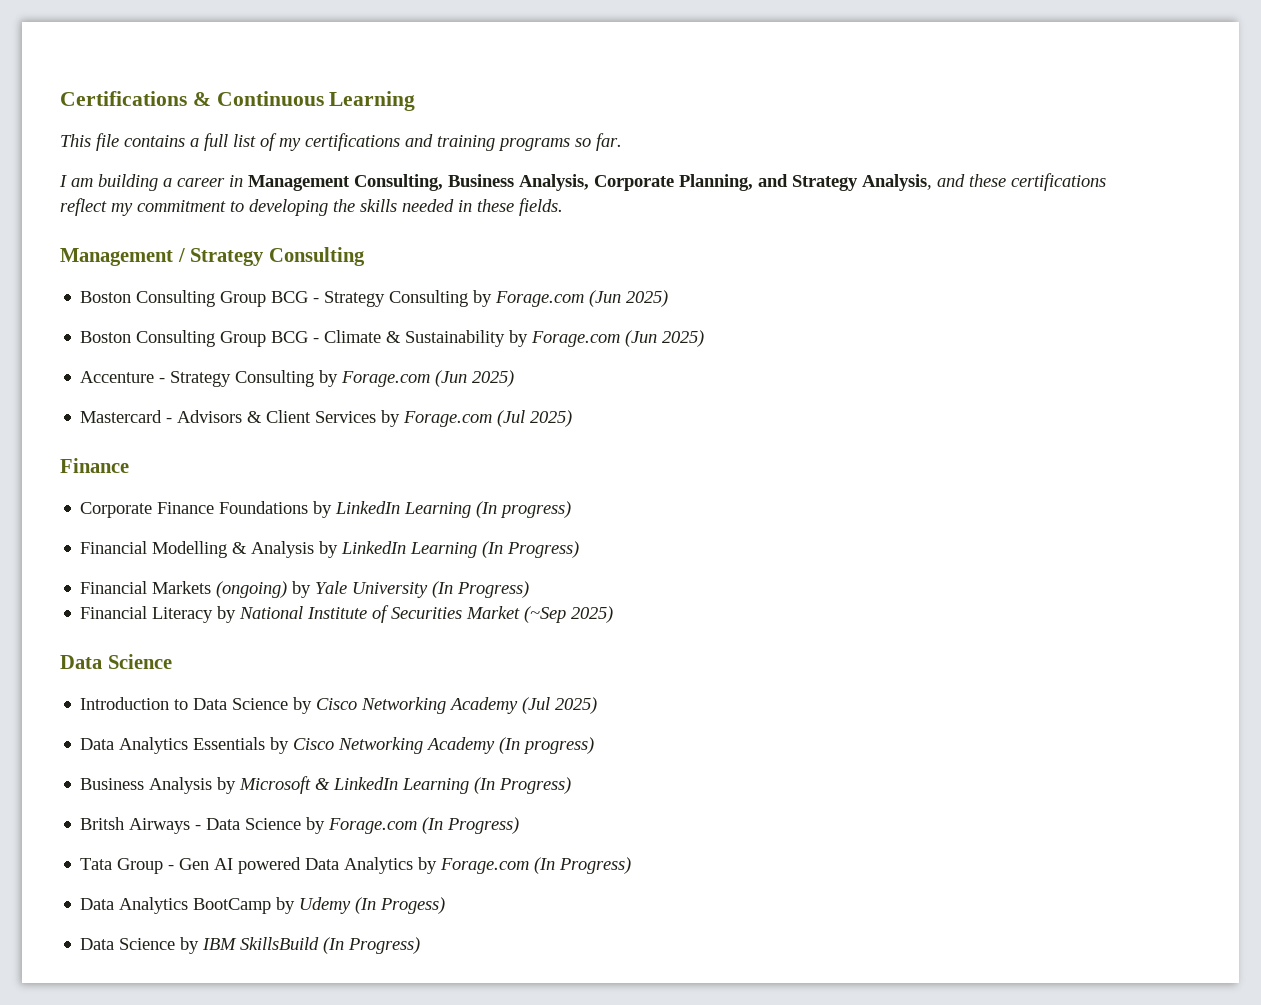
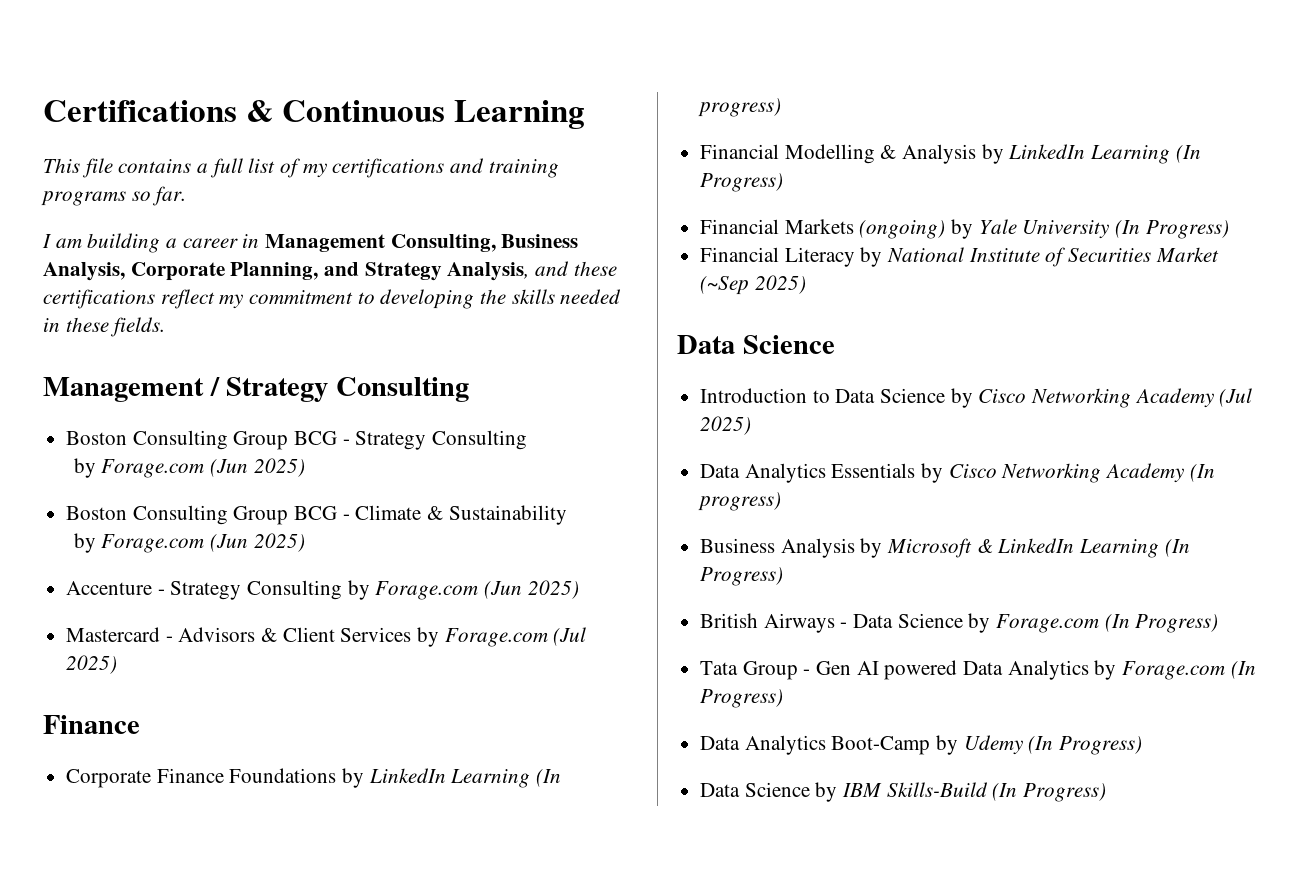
- Boston Consulting Group BCG - Strategy Consulting by Forage.com (Jun 2025)
+ Boston Consulting Group BCG - Strategy Consulting
+ by Forage.com (Jun 2025)
- Boston Consulting Group BCG - Climate & Sustainability by Forage.com (Jun 2025)
+ Boston Consulting Group BCG - Climate & Sustainability
+ by Forage.com (Jun 2025)
- Britsh Airways - Data Science by Forage.com (In Progress)
+ British Airways - Data Science by Forage.com (In Progress)
- Data Analytics BootCamp by Udemy (In Progess)
+ Data Analytics Boot-Camp by Udemy (In Progress)
- Data Science by IBM SkillsBuild (In Progress)
+ Data Science by IBM Skills-Build (In Progress)

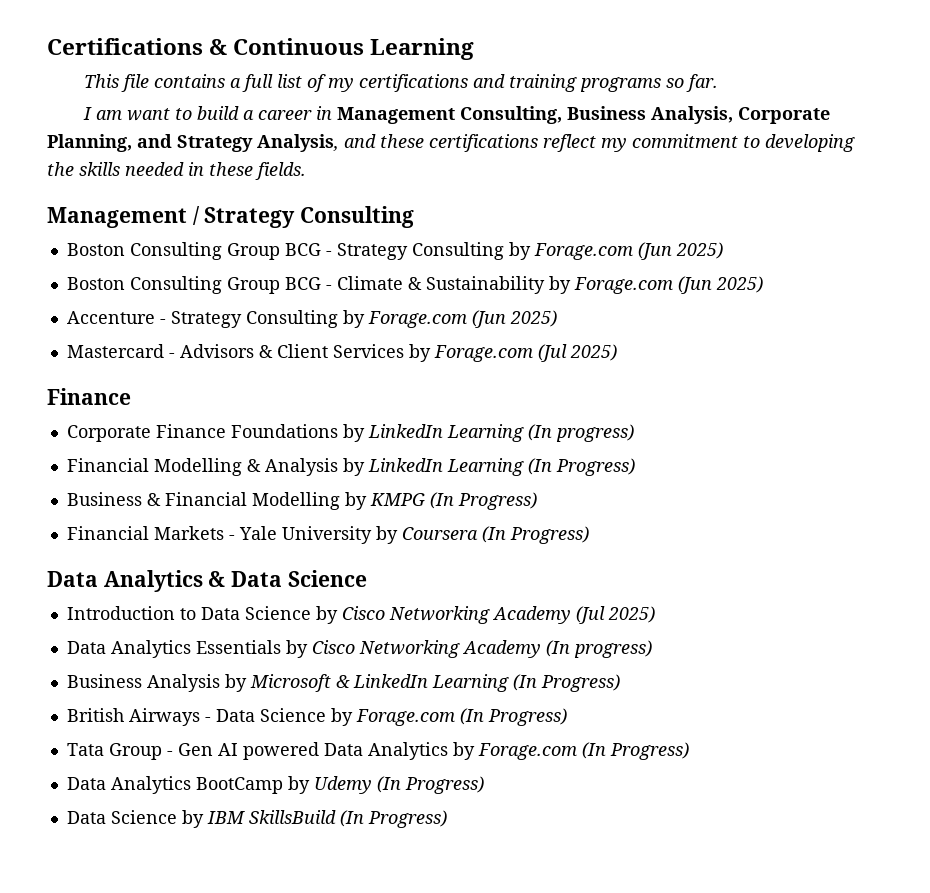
- I am building a career in Management Consulting, Business Analysis, Corporate Planning, and Strategy Analysis, and these certifications reflect my commitment to developing the skills needed in these fields.
+ I am want to build a career in Management Consulting, Business Analysis, Corporate Planning, and Strategy Analysis, and these certifications reflect my commitment to developing the skills needed in these fields.
- Boston Consulting Group BCG - Strategy Consulting
- by Forage.com (Jun 2025)
+ Boston Consulting Group BCG - Strategy Consulting by Forage.com (Jun 2025)
- Boston Consulting Group BCG - Climate & Sustainability
- by Forage.com (Jun 2025)
+ Boston Consulting Group BCG - Climate & Sustainability by Forage.com (Jun 2025)
- Financial Markets (ongoing) by Yale University (In Progress)
- Financial Literacy by National Institute of Securities Market (~Sep 2025)
- Data Science
+ Business & Financial Modelling by KMPG (In Progress)
+ Financial Markets - Yale University by Coursera (In Progress)
+ Data Analytics & Data Science
- Data Analytics Boot-Camp by Udemy (In Progress)
+ Data Analytics BootCamp by Udemy (In Progress)
- Data Science by IBM Skills-Build (In Progress)
+ Data Science by IBM SkillsBuild (In Progress)

